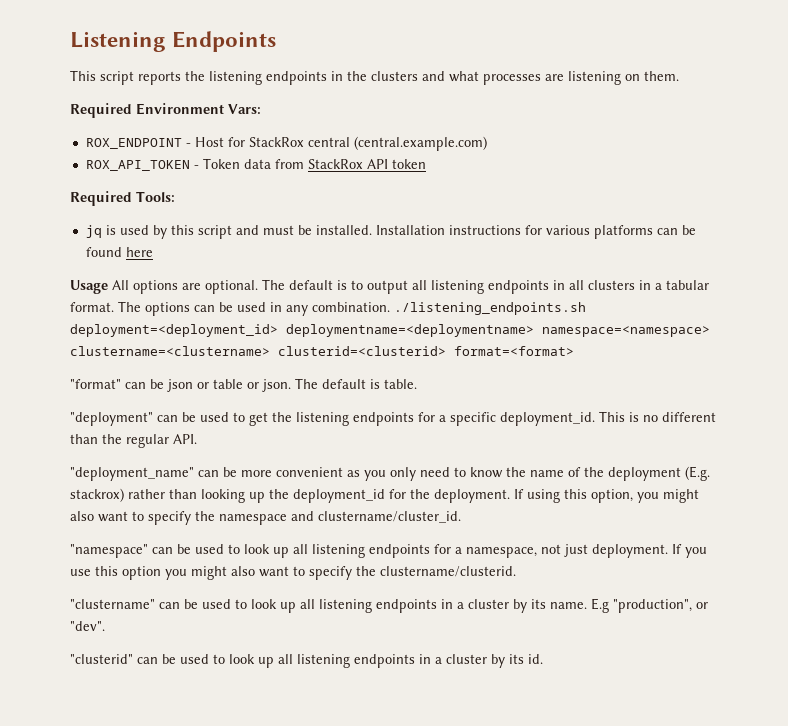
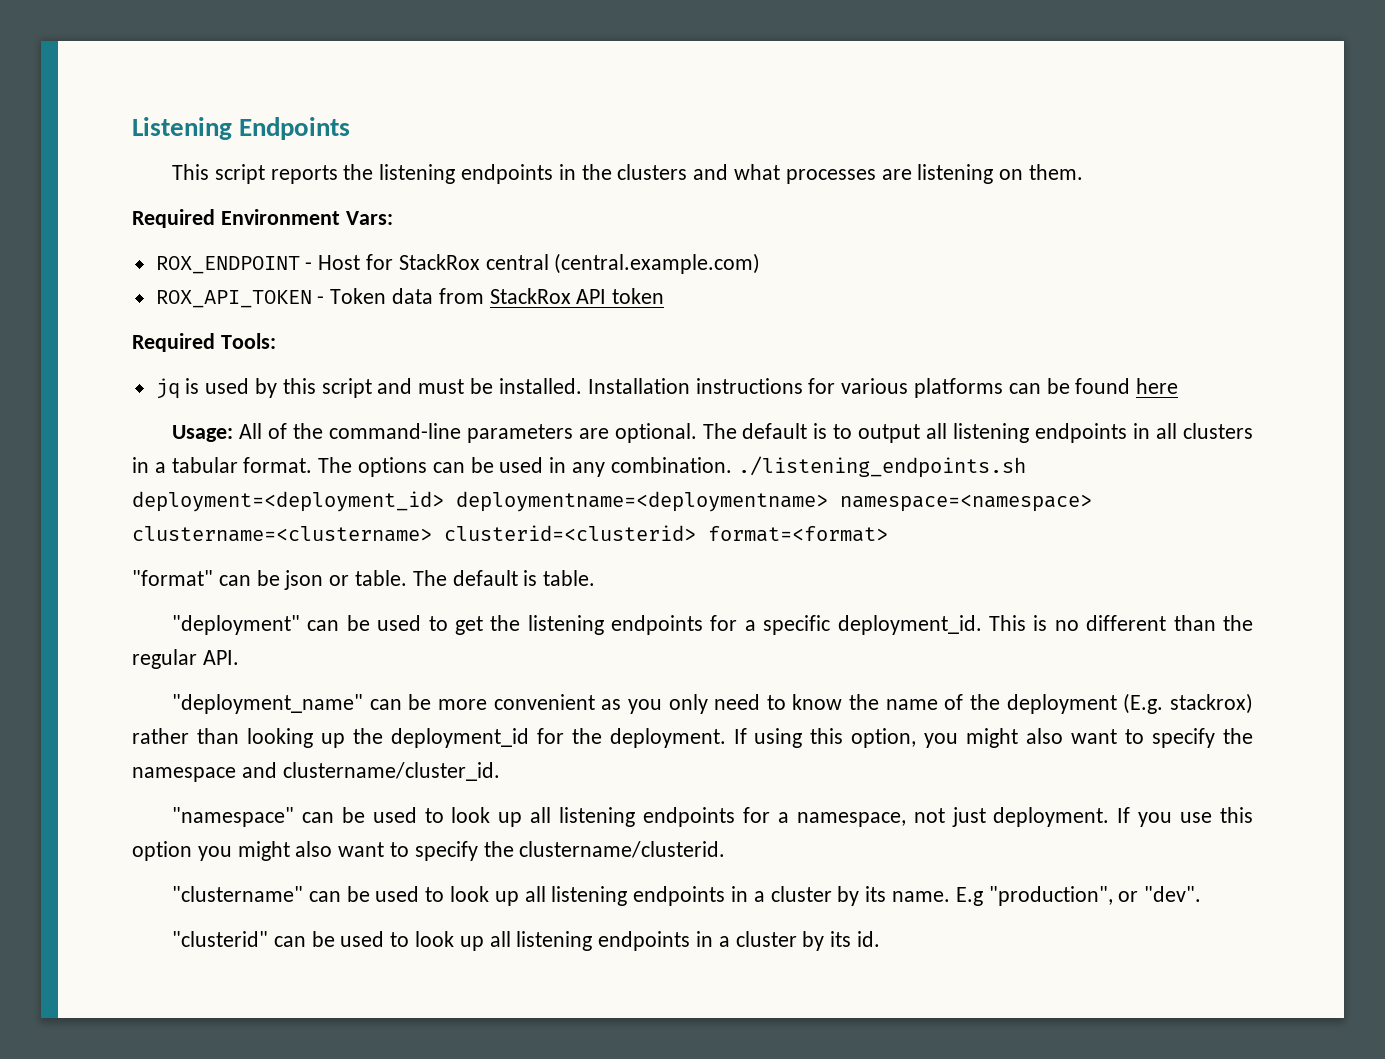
- Usage All options are optional.
+ Usage: All of the command-line parameters are optional.
- "format" can be json or table or json.
+ "format" can be json or table.

